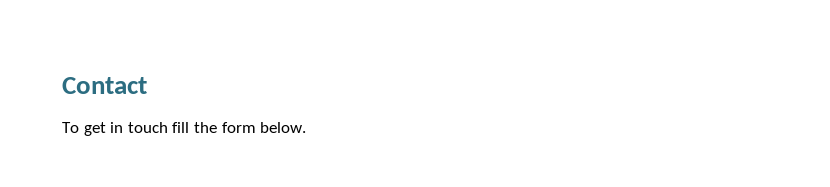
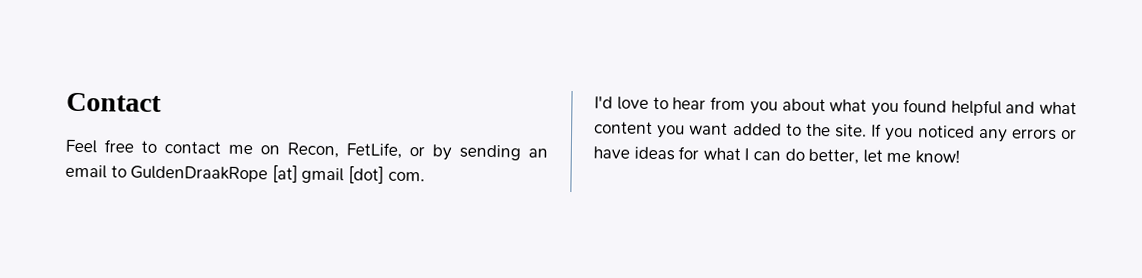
- To get in touch fill the form below.
+ Feel free to contact me on Recon, FetLife, or by sending an email to GuldenDraakRope [at] gmail [dot] com.
+ I'd love to hear from you about what you found helpful and what content you want added to the site. If you noticed any errors or have ideas for what I can do better, let me know!

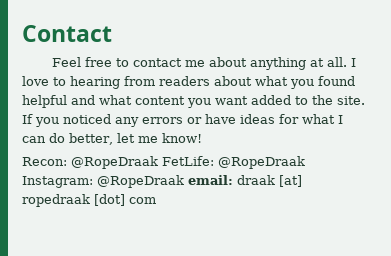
- Feel free to contact me on Recon, FetLife, or by sending an email to GuldenDraakRope [at] gmail [dot] com.
- I'd love to hear from you about what you found helpful and what content you want added to the site.
+ Feel free to contact me about anything at all. I love to hearing from readers about what you found helpful and what content you want added to the site.
+ Recon: @RopeDraak FetLife: @RopeDraak Instagram: @RopeDraak email: draak [at] ropedraak [dot] com

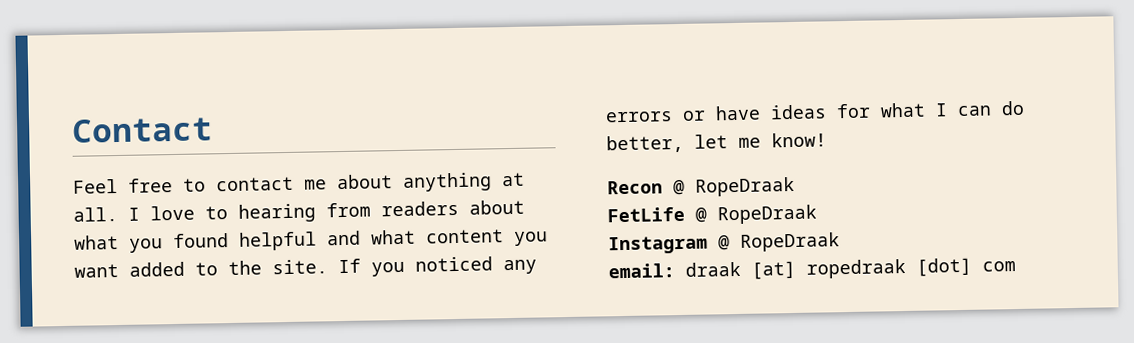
- Recon: @RopeDraak FetLife: @RopeDraak Instagram: @RopeDraak email: draak [at] ropedraak [dot] com
+ Recon @ RopeDraak
+ FetLife @ RopeDraak
+ Instagram @ RopeDraak
+ email: draak [at] ropedraak [dot] com

